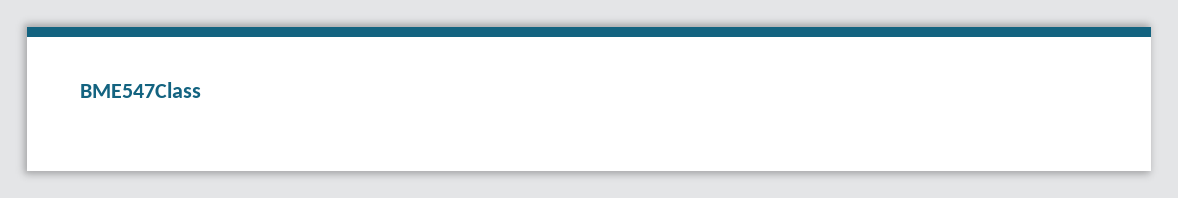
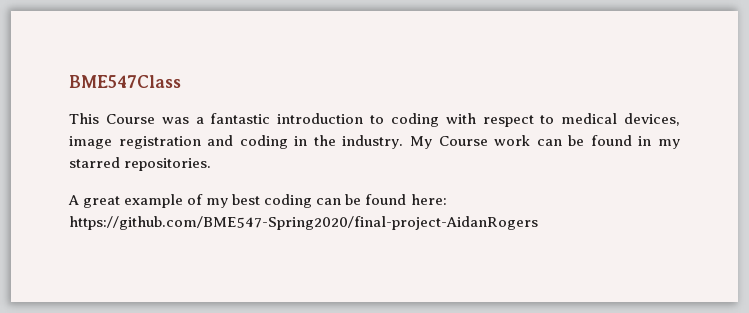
+ This Course was a fantastic introduction to coding with respect to medical devices, image registration and coding in the industry. My Course work can be found in my starred repositories.
+ A great example of my best coding can be found here: https://github.com/BME547-Spring2020/final-project-AidanRogers

